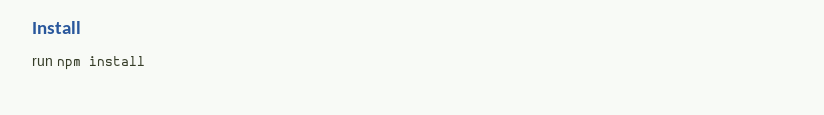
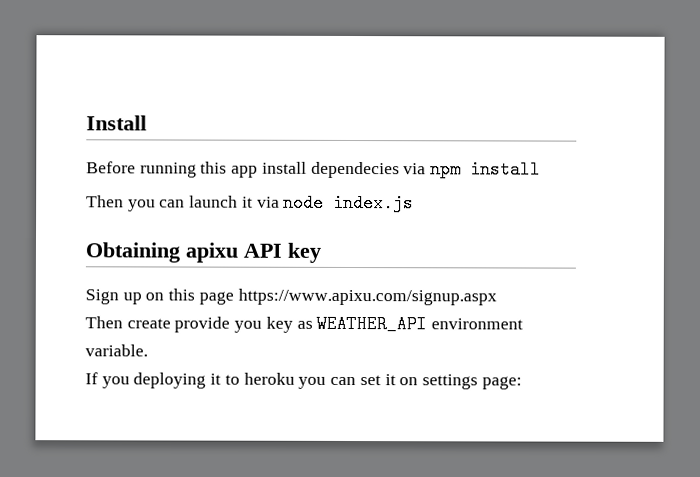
- run npm install
+ Before running this app install dependecies via npm install
+ Then you can launch it via node index.js
+ Obtaining apixu API key
+ Sign up on this page https://www.apixu.com/signup.aspx
+ Then create provide you key as WEATHER_API environment variable.
+ If you deploying it to heroku you can set it on settings page:

